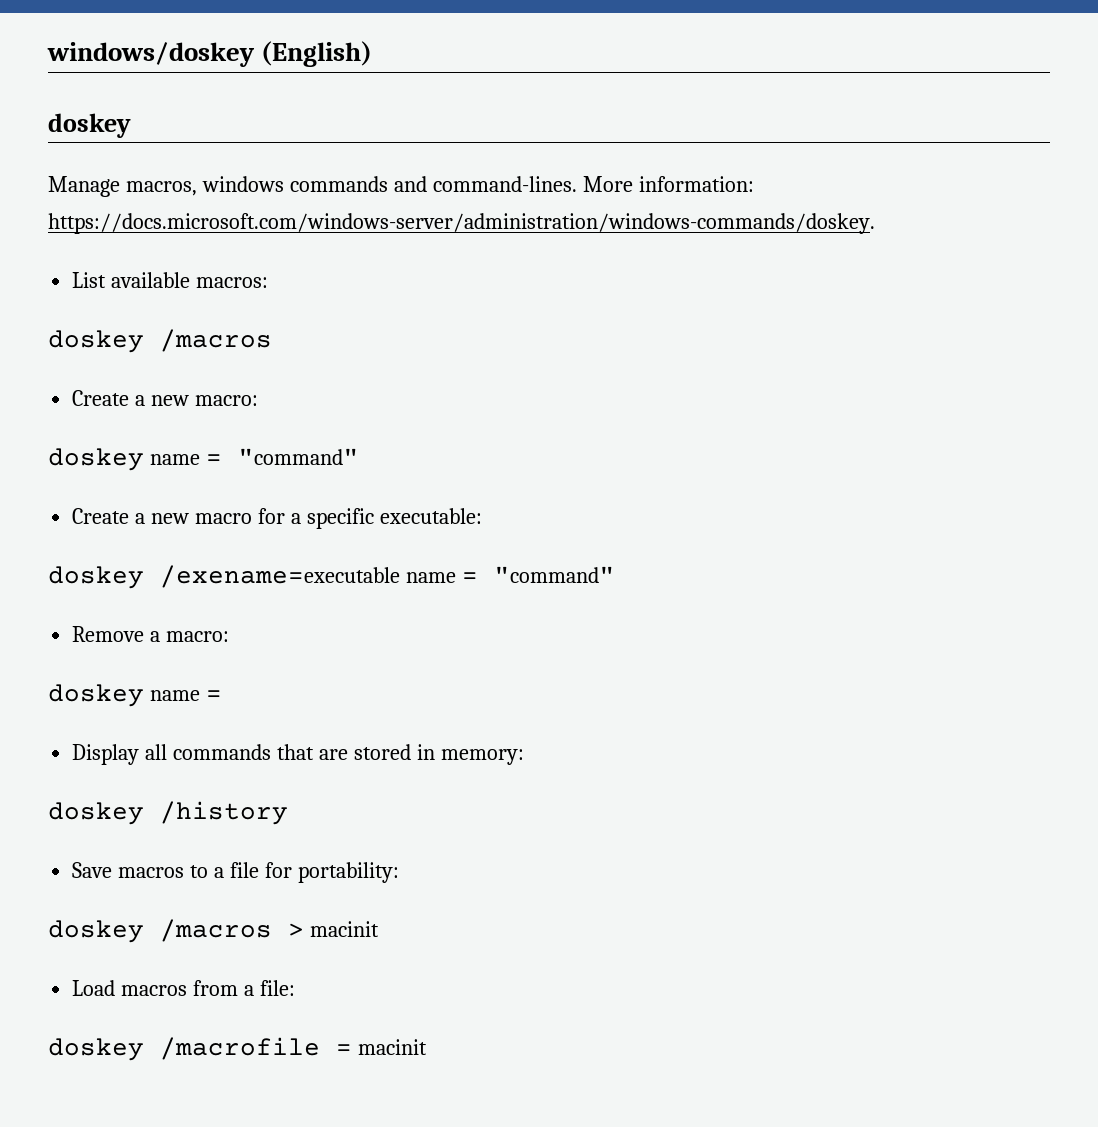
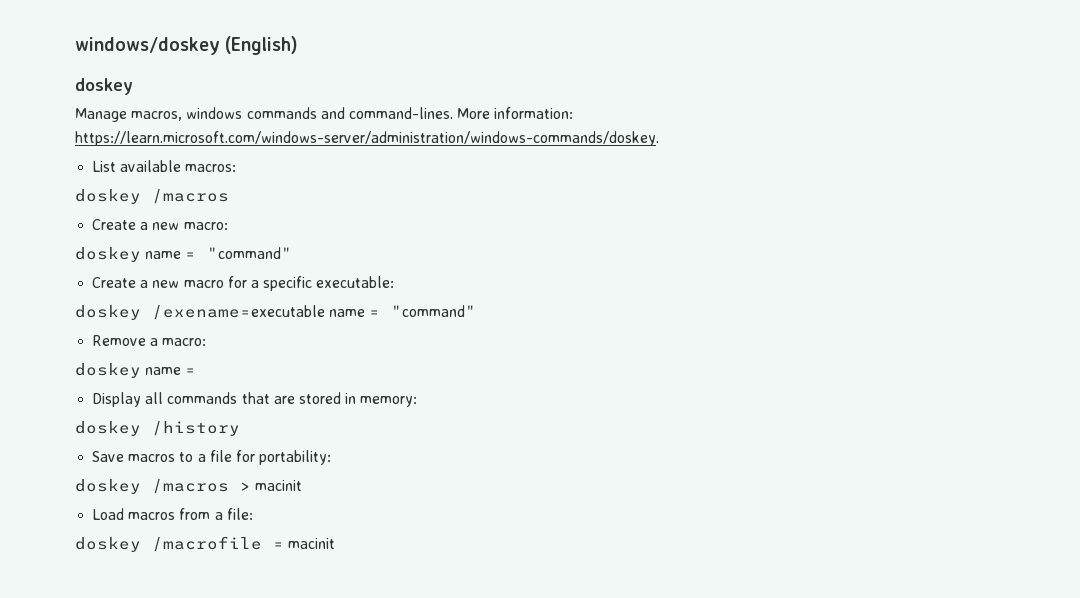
- More information: https://docs.microsoft.com/windows-server/administration/windows-commands/doskey.
+ More information: https://learn.microsoft.com/windows-server/administration/windows-commands/doskey.

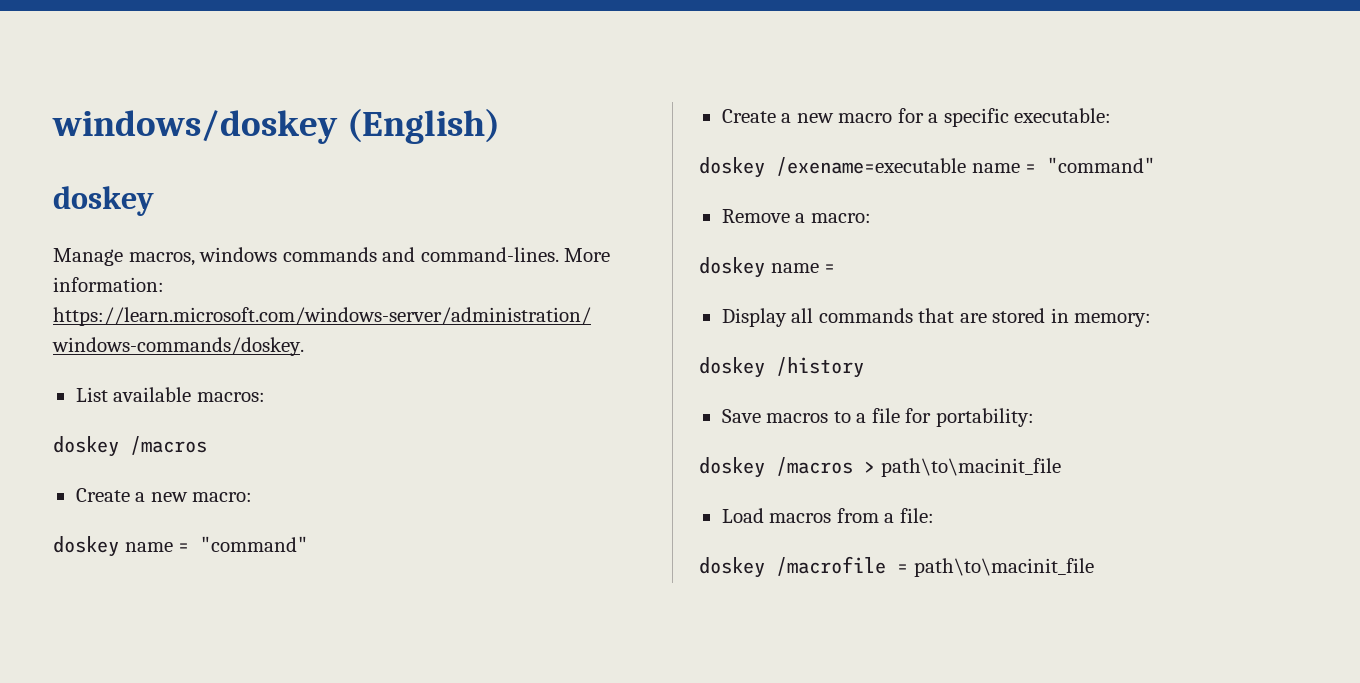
- doskey /macros > macinit
+ doskey /macros > path\to\macinit_file
- doskey /macrofile = macinit
+ doskey /macrofile = path\to\macinit_file

